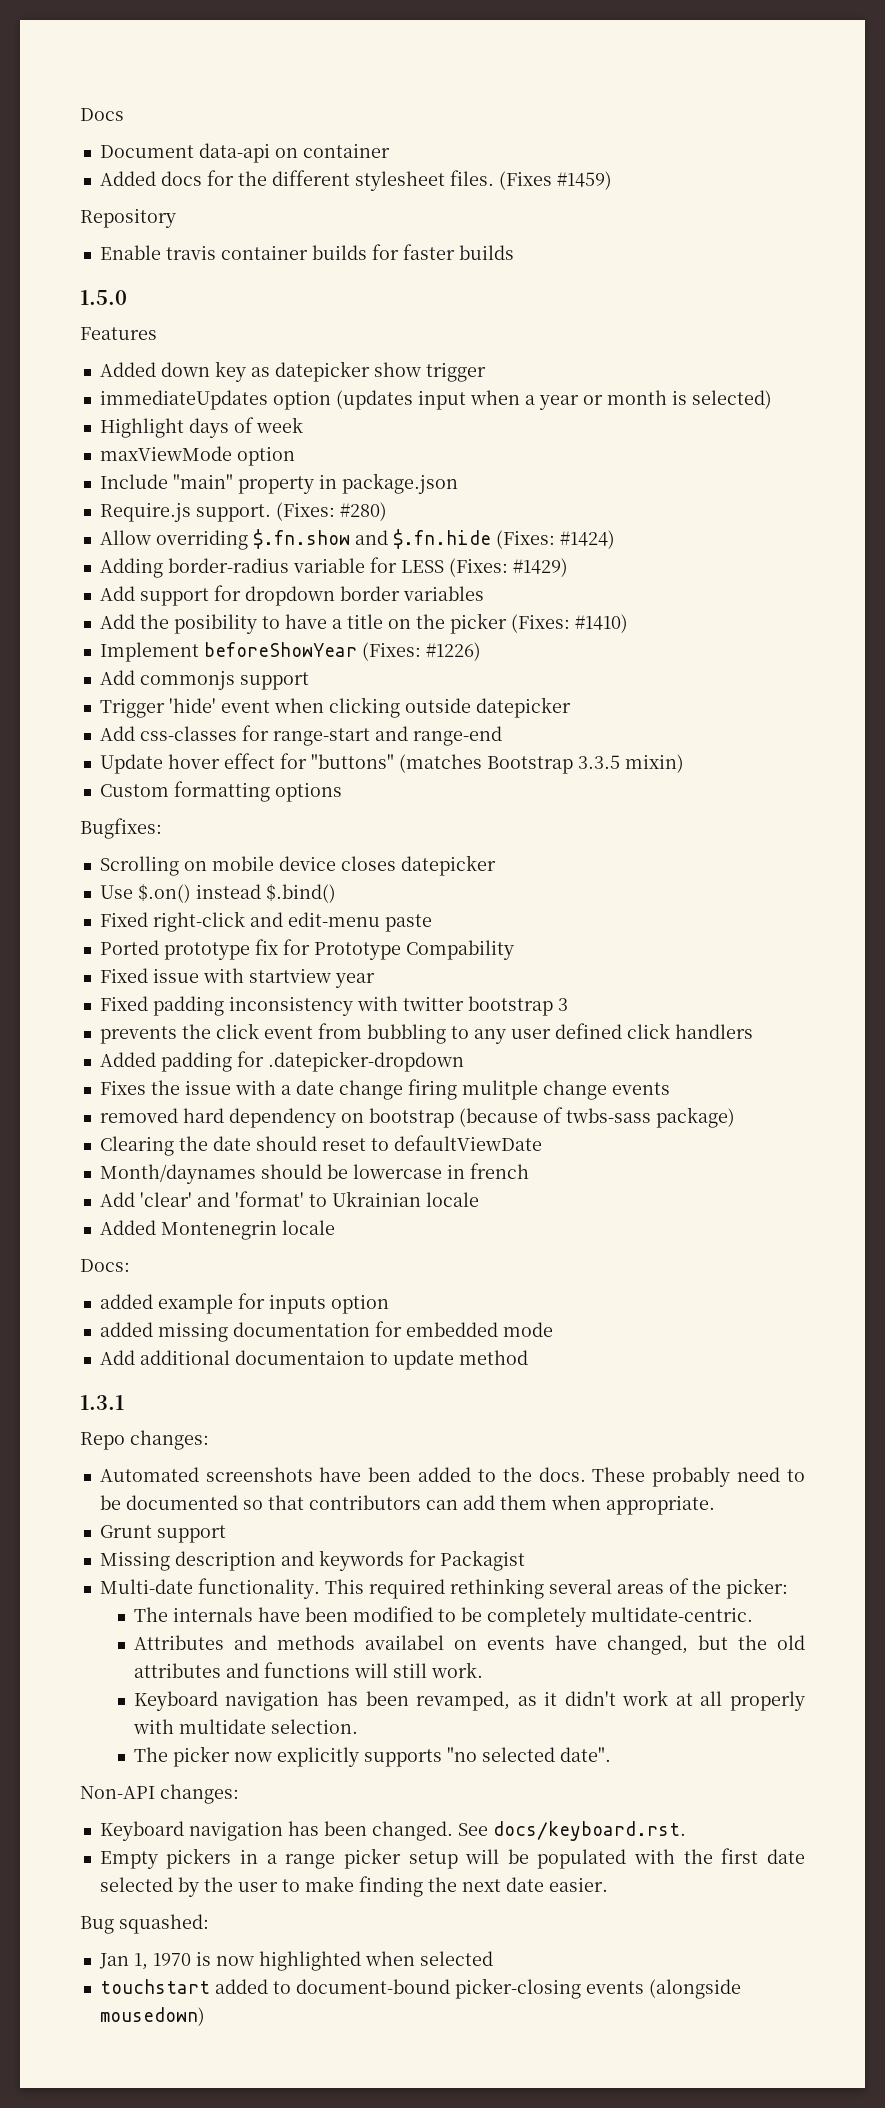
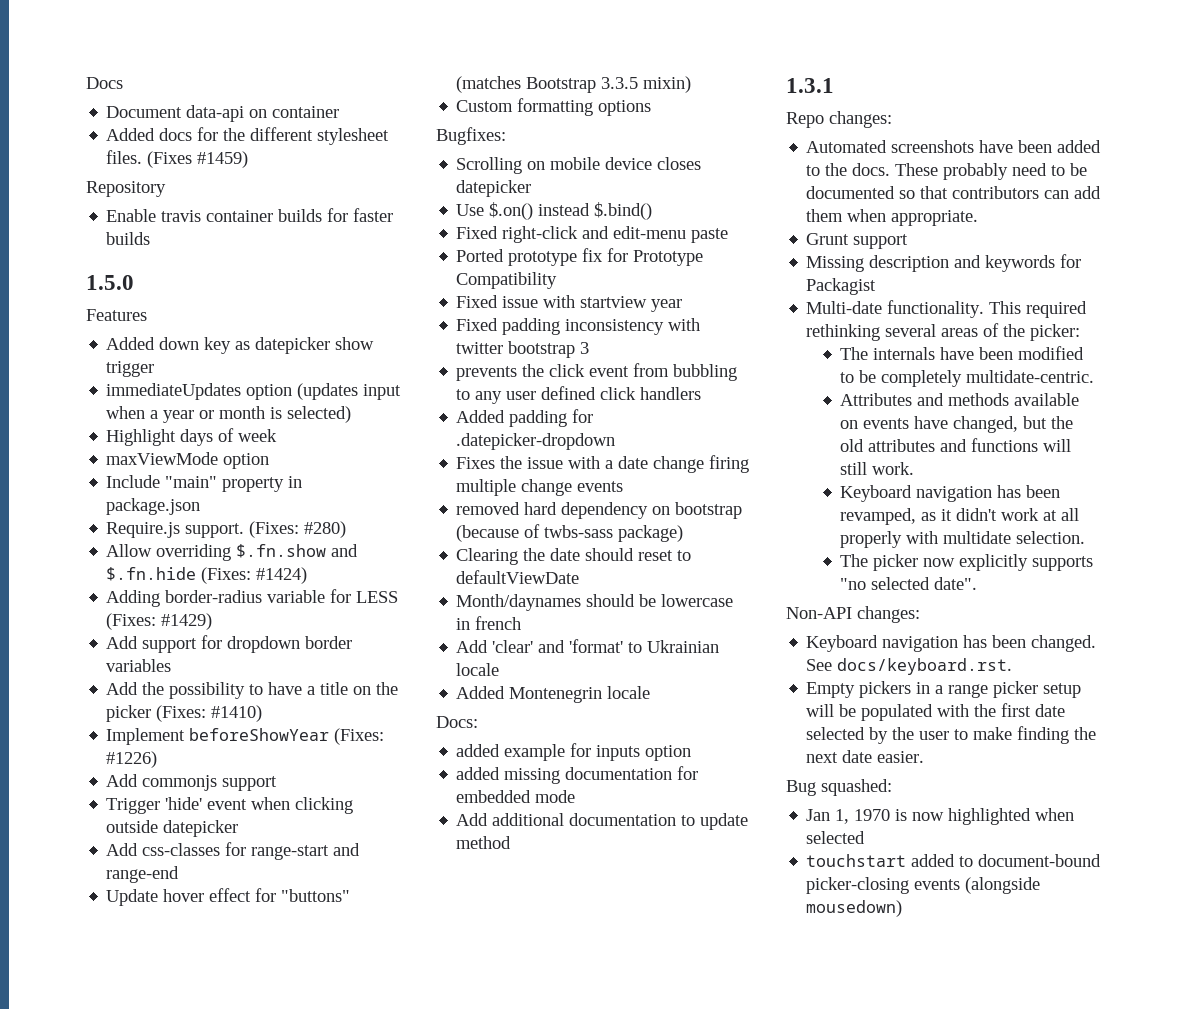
- Add the posibility to have a title on the picker (Fixes: #1410)
+ Add the possibility to have a title on the picker (Fixes: #1410)
- Ported prototype fix for Prototype Compability
+ Ported prototype fix for Prototype Compatibility
- Fixes the issue with a date change firing mulitple change events
+ Fixes the issue with a date change firing multiple change events
- Add additional documentaion to update method
+ Add additional documentation to update method
- Attributes and methods availabel on events have changed, but the old attributes and functions will still work.
+ Attributes and methods available on events have changed, but the old attributes and functions will still work.

